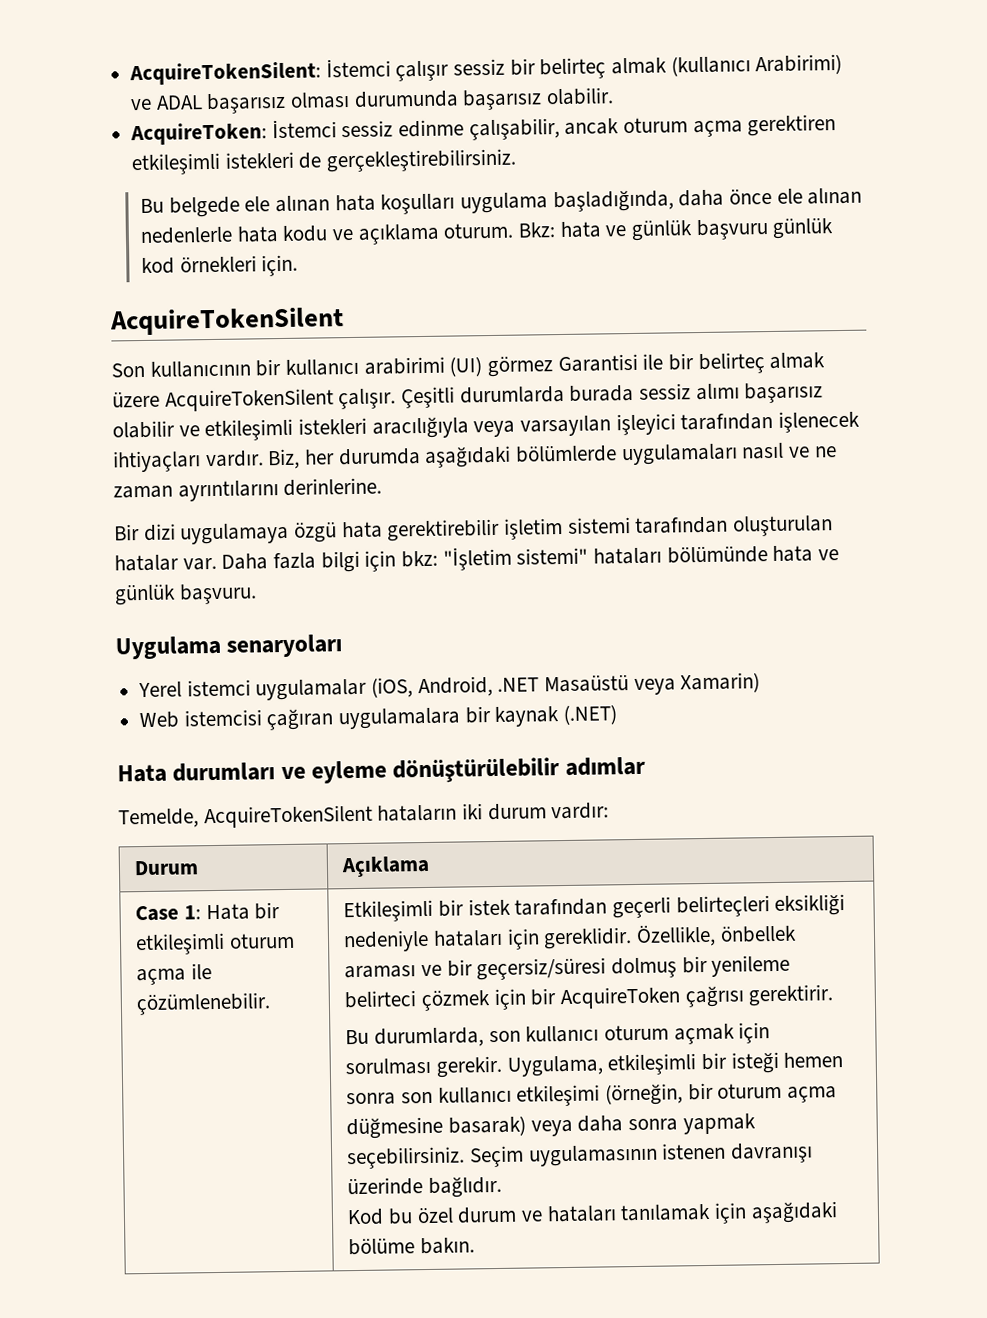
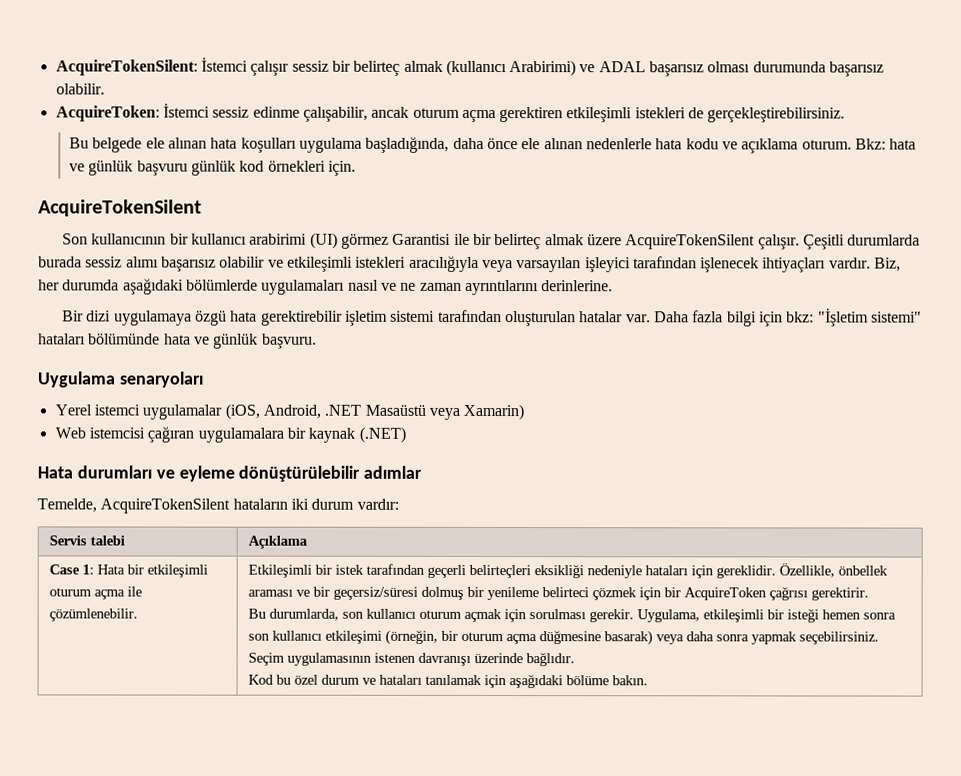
- Durum | Açıklama
+ Servis talebi | Açıklama

